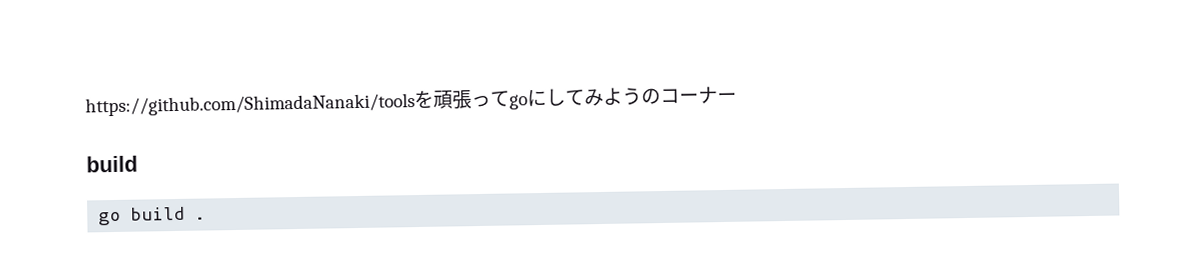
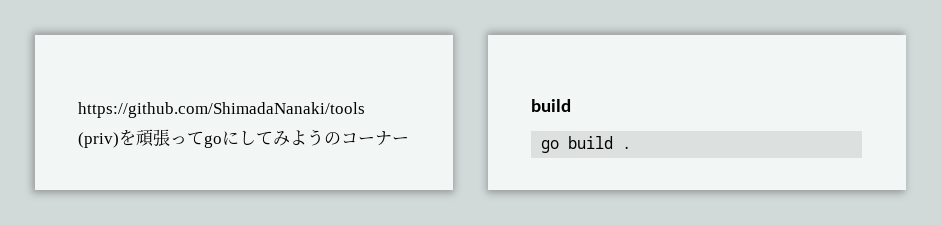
- https://github.com/ShimadaNanaki/toolsを頑張ってgoにしてみようのコーナー
+ https://github.com/ShimadaNanaki/tools (priv)を頑張ってgoにしてみようのコーナー

